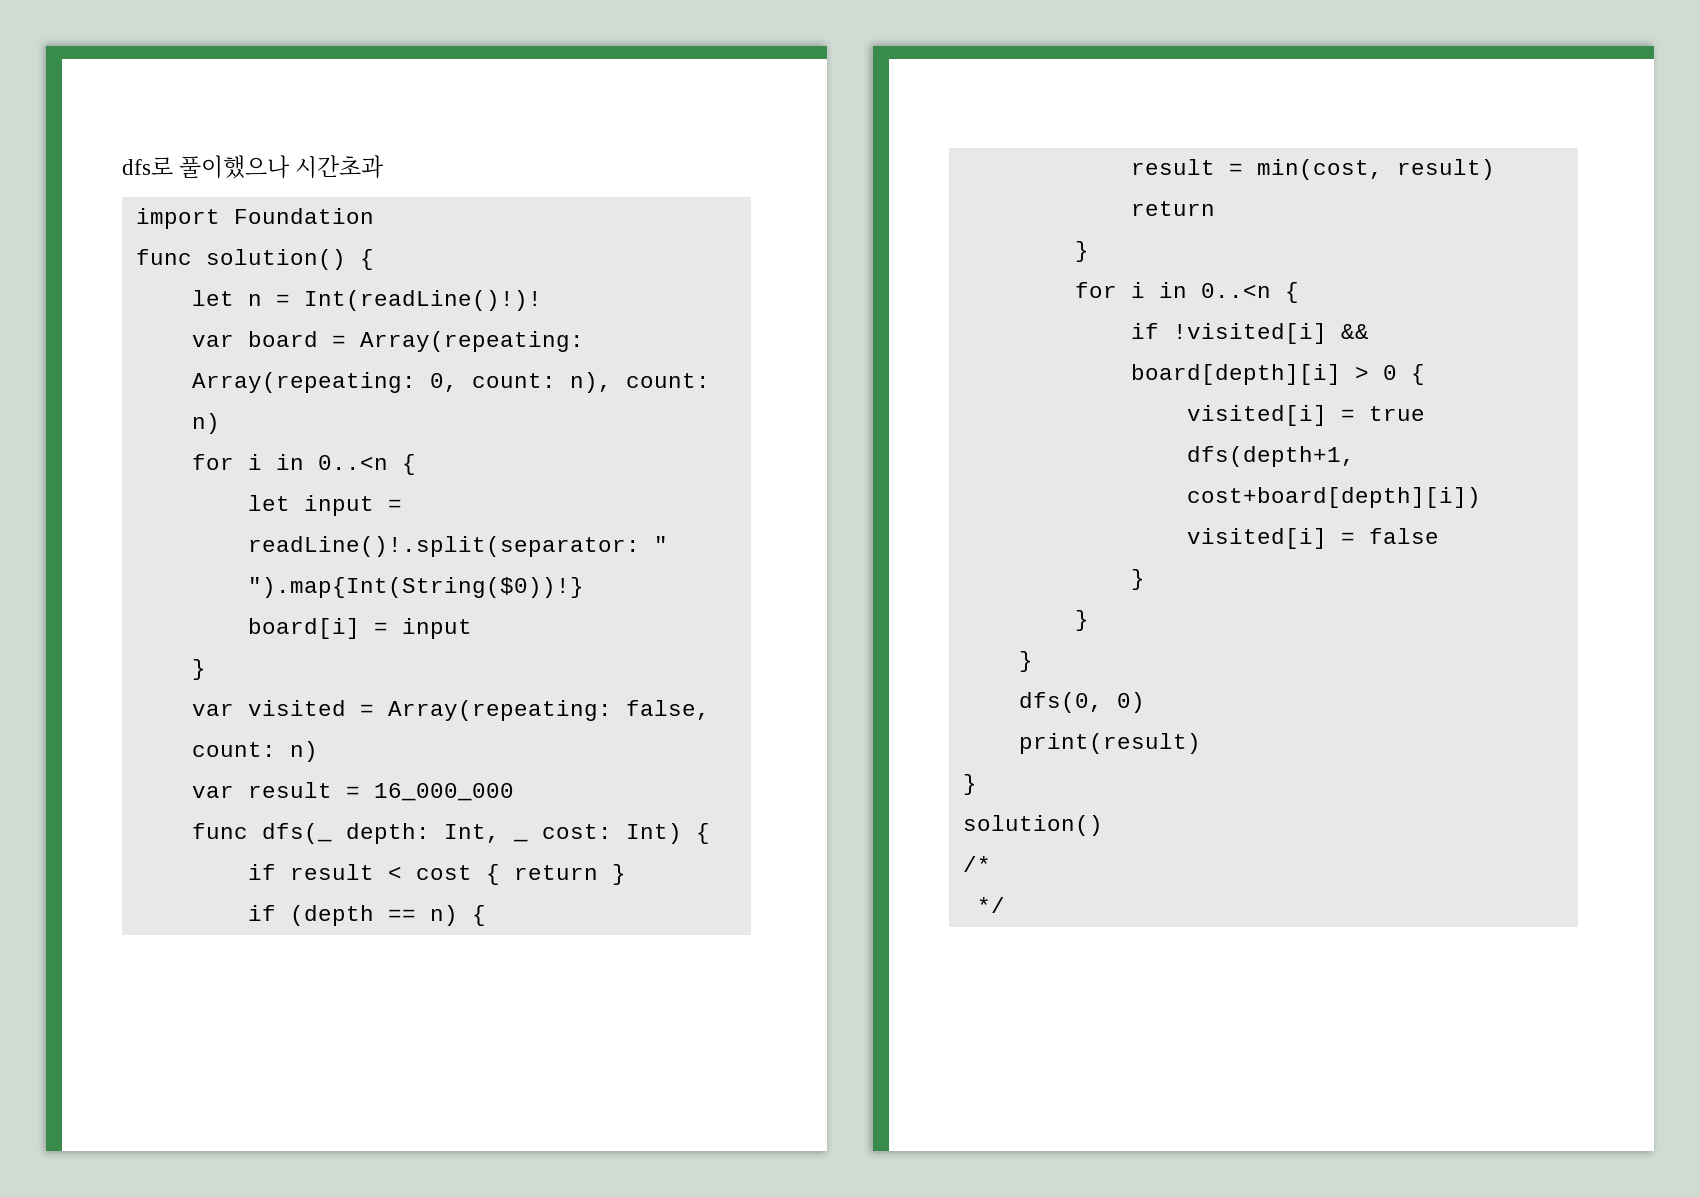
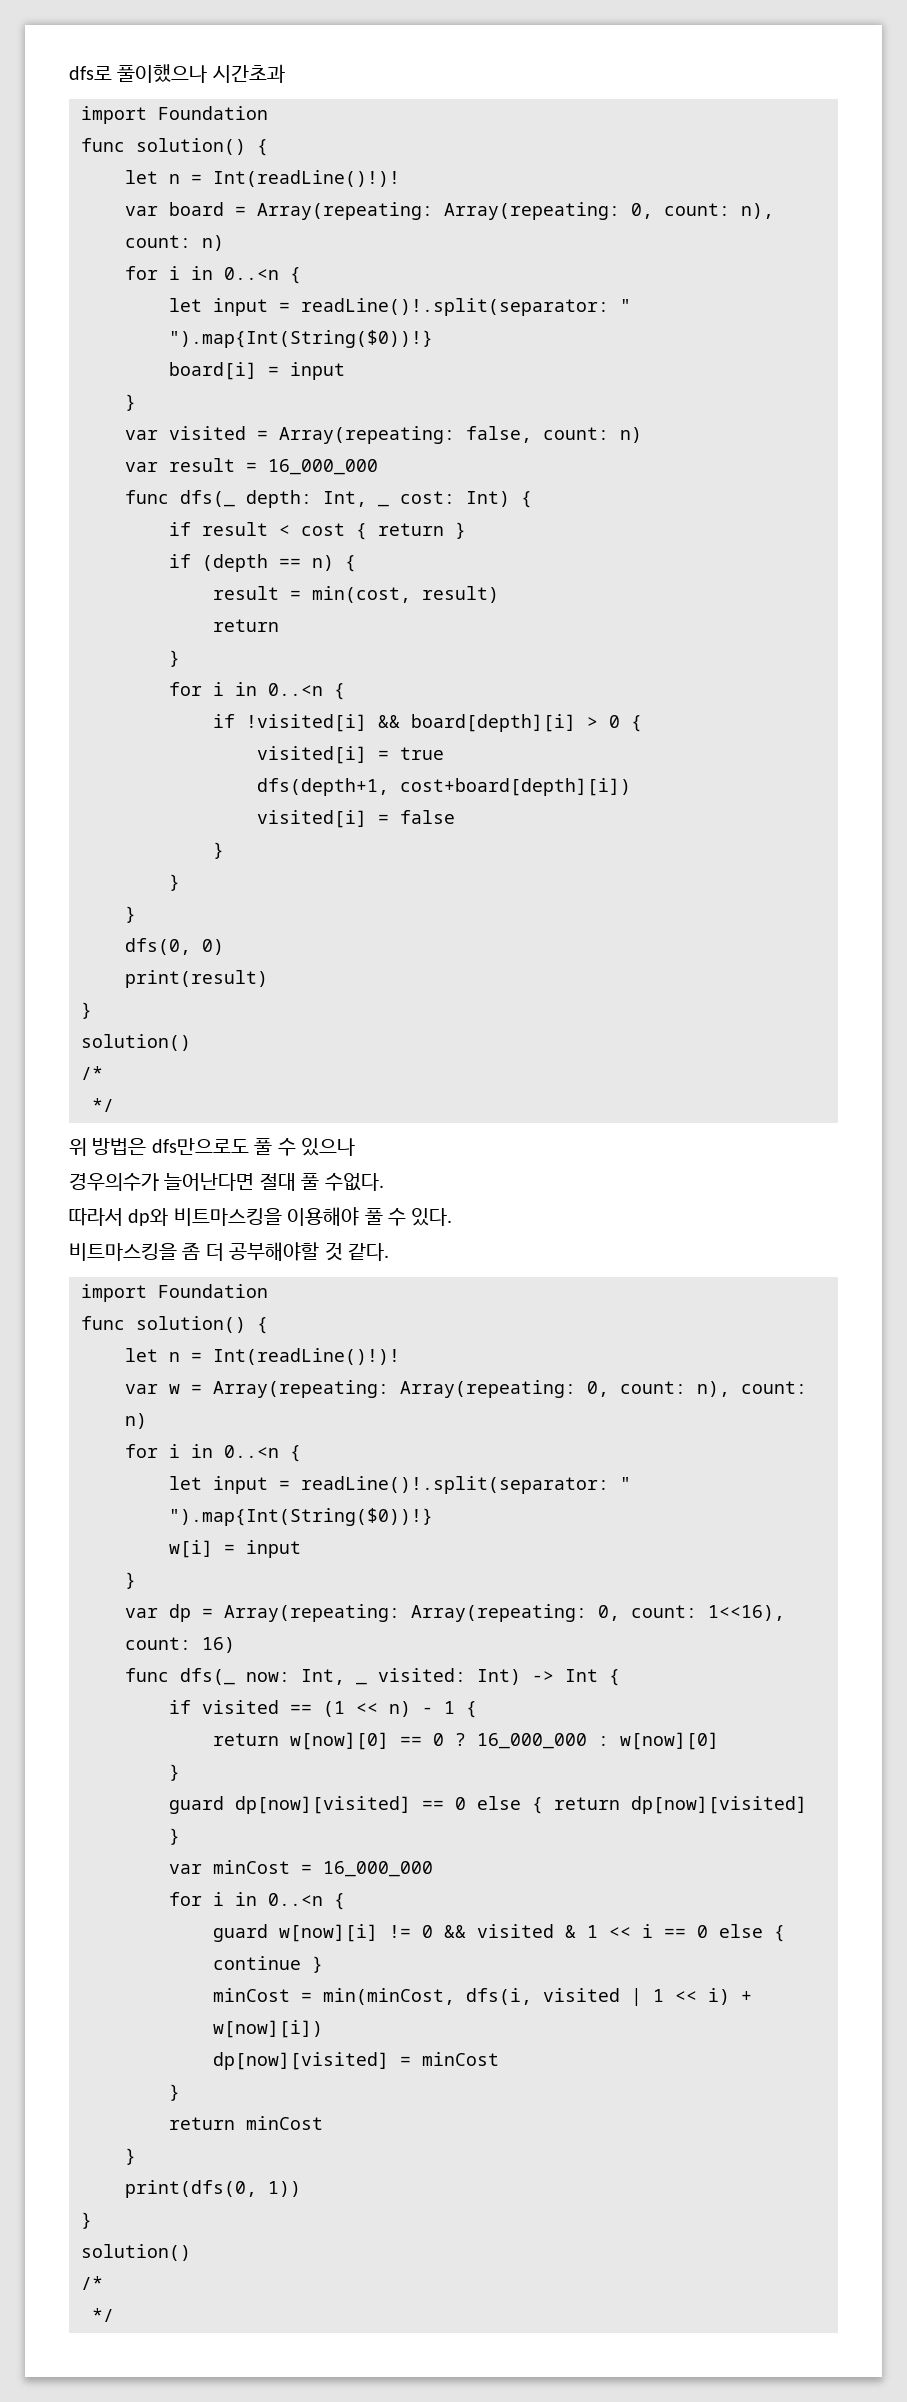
+ 위 방법은 dfs만으로도 풀 수 있으나
+ 경우의수가 늘어난다면 절대 풀 수없다.
+ 따라서 dp와 비트마스킹을 이용해야 풀 수 있다.
+ 비트마스킹을 좀 더 공부해야할 것 같다.
+ import Foundation
+ func solution() {
+ let n = Int(readLine()!)!
+ var w = Array(repeating: Array(repeating: 0, count: n), count: n)
+ for i in 0..<n {
+ let input = readLine()!.split(separator: " ").map{Int(String($0))!}
+ w[i] = input
+ }
+ var dp = Array(repeating: Array(repeating: 0, count: 1<<16), count: 16)
+ func dfs(_ now: Int, _ visited: Int) -> Int {
+ if visited == (1 << n) - 1 {
+ return w[now][0] == 0 ? 16_000_000 : w[now][0]
+ }
+ guard dp[now][visited] == 0 else { return dp[now][visited] }
+ var minCost = 16_000_000
+ for i in 0..<n {
+ guard w[now][i] != 0 && visited & 1 << i == 0 else { continue }
+ minCost = min(minCost, dfs(i, visited | 1 << i) + w[now][i])
+ dp[now][visited] = minCost
+ }
+ return minCost
+ }
+ print(dfs(0, 1))
+ }
+ solution()
+ /*
+ */

